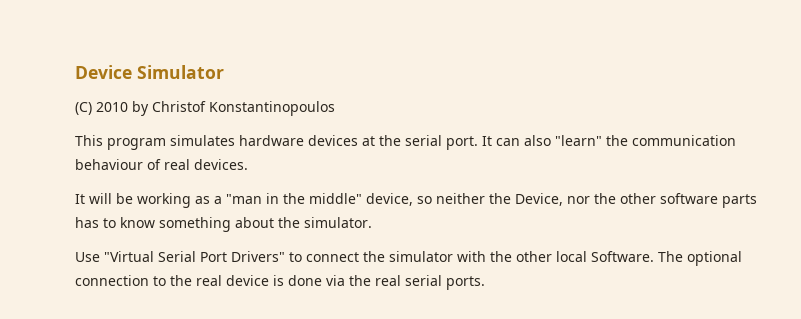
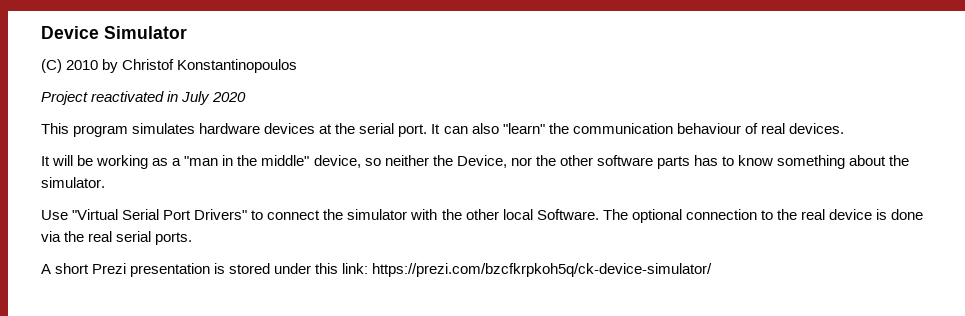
+ Project reactivated in July 2020
+ A short Prezi presentation is stored under this link: https://prezi.com/bzcfkrpkoh5q/ck-device-simulator/

